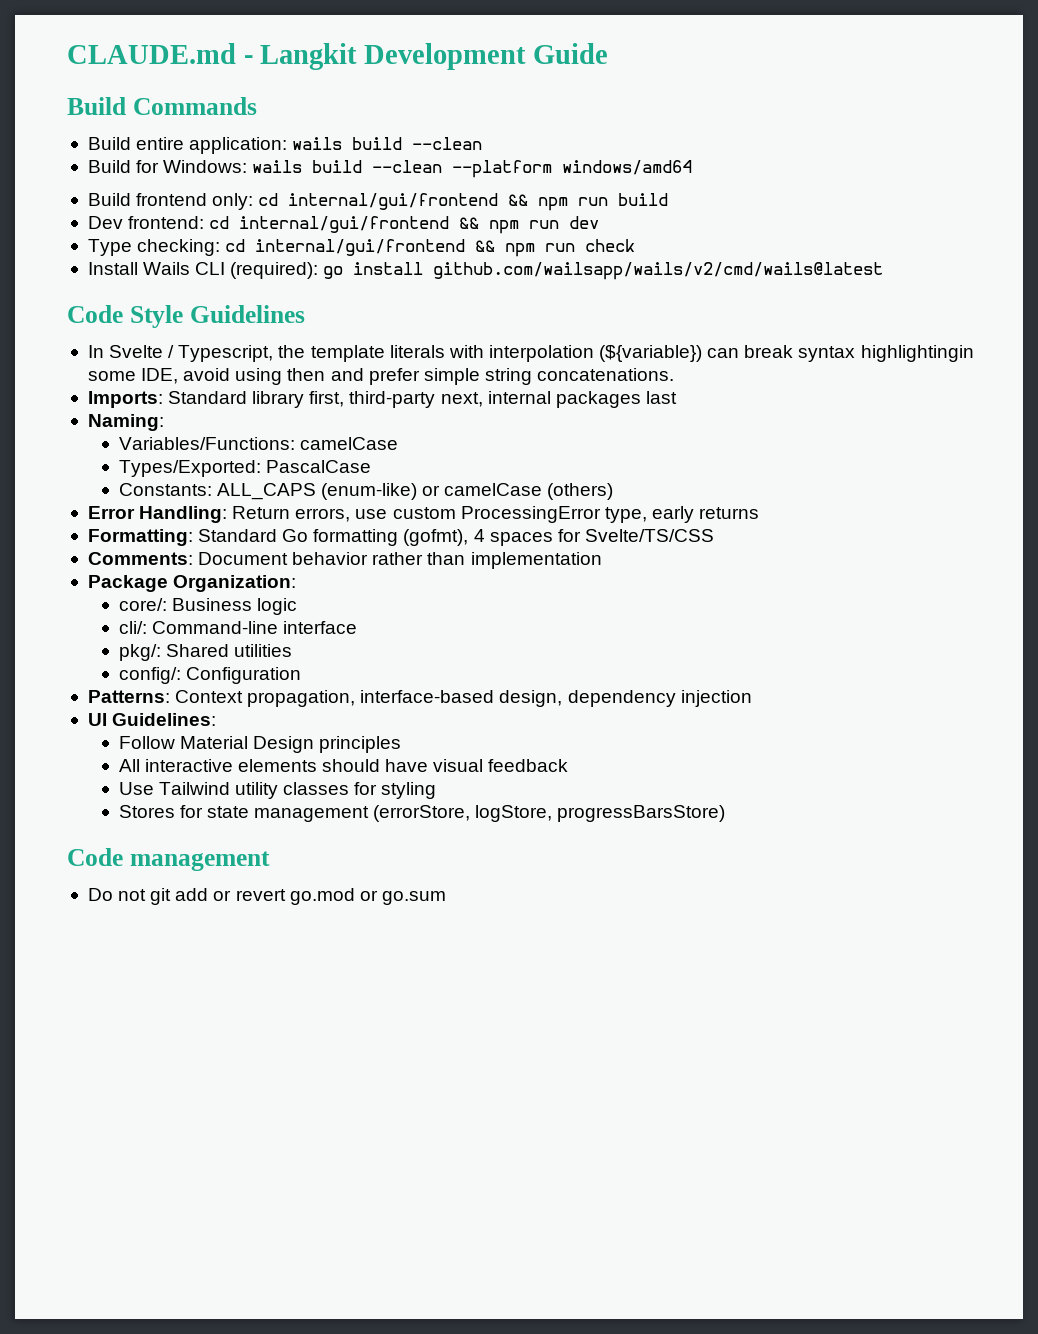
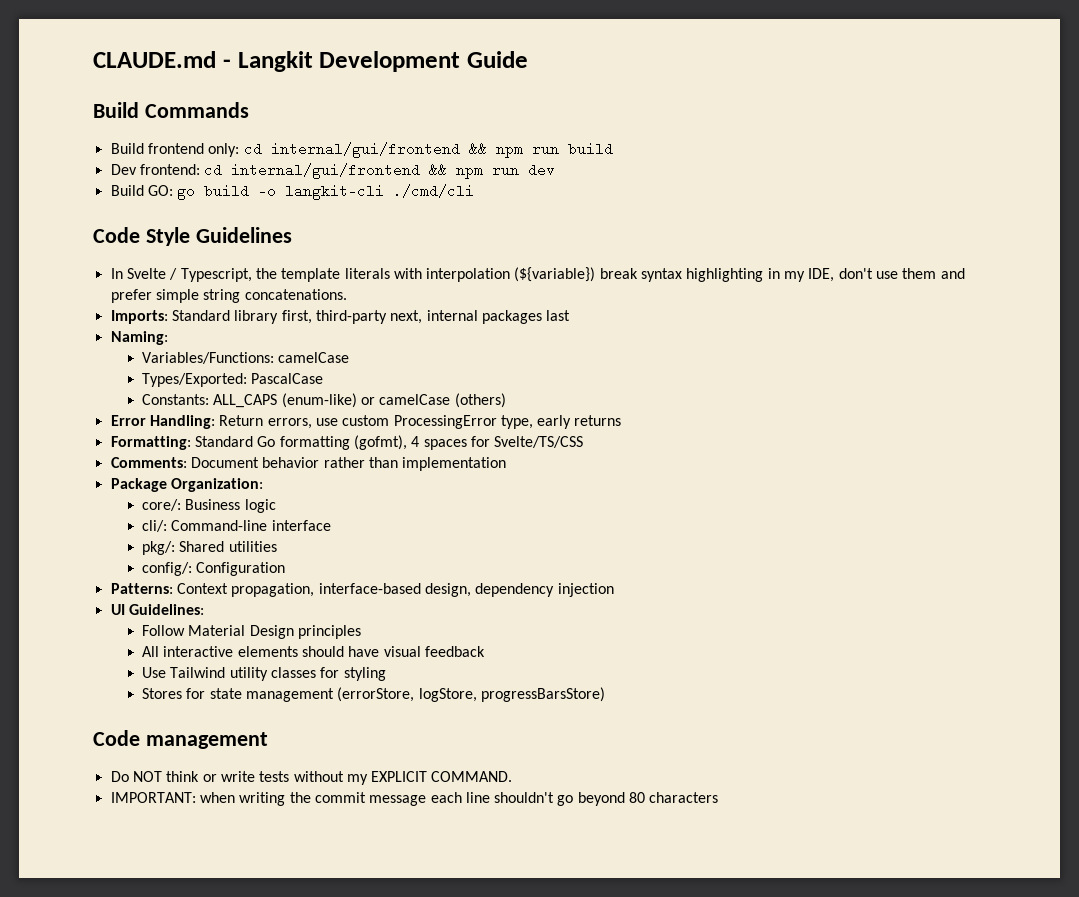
- Build entire application: wails build --clean
- Build for Windows: wails build --clean --platform windows/amd64
- Type checking: cd internal/gui/frontend && npm run check
- Install Wails CLI (required): go install github.com/wailsapp/wails/v2/cmd/wails@latest
+ Build GO: go build -o langkit-cli ./cmd/cli
- In Svelte / Typescript, the template literals with interpolation (${variable}) can break syntax highlightingin some IDE, avoid using then and prefer simple string concatenations.
+ In Svelte / Typescript, the template literals with interpolation (${variable}) break syntax highlighting in my IDE, don't use them and prefer simple string concatenations.
- Do not git add or revert go.mod or go.sum
+ Do NOT think or write tests without my EXPLICIT COMMAND.
+ IMPORTANT: when writing the commit message each line shouldn't go beyond 80 characters

